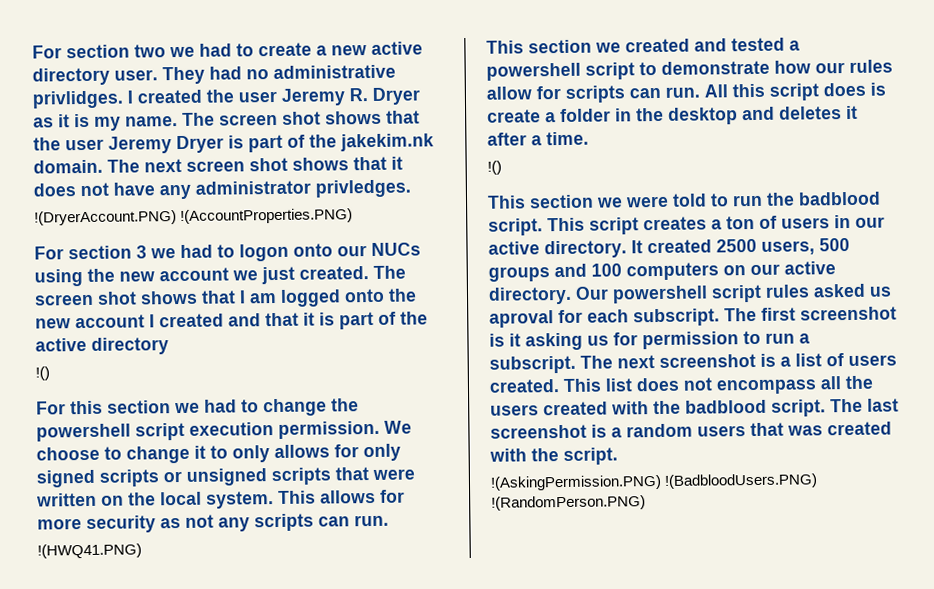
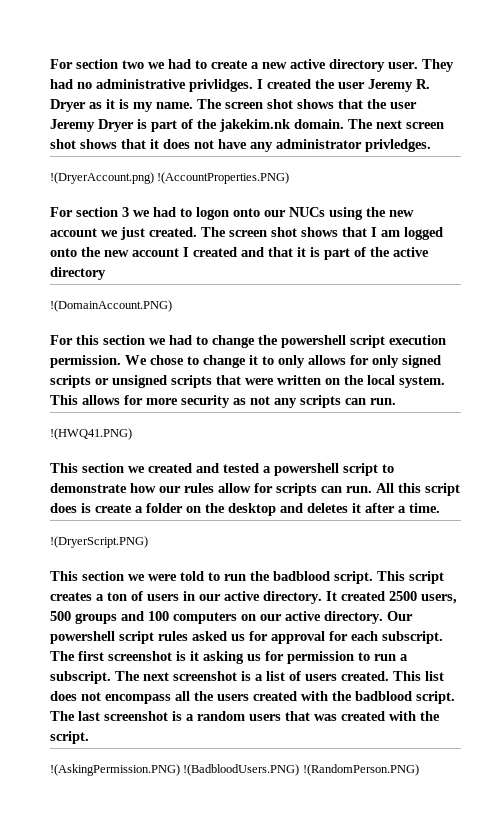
- !(DryerAccount.PNG) !(AccountProperties.PNG)
+ !(DryerAccount.png) !(AccountProperties.PNG)
  The screen shot shows that I am logged onto the new account I created and that it is part of the active directory
- !()
+ !(DomainAccount.PNG)
- We choose to change it to only allows for only signed scripts or unsigned scripts that were written on the local system.
+ We chose to change it to only allows for only signed scripts or unsigned scripts that were written on the local system.
- All this script does is create a folder in the desktop and deletes it after a time.
- !()
+ All this script does is create a folder on the desktop and deletes it after a time.
+ !(DryerScript.PNG)
- Our powershell script rules asked us aproval for each subscript.
+ Our powershell script rules asked us for approval for each subscript.

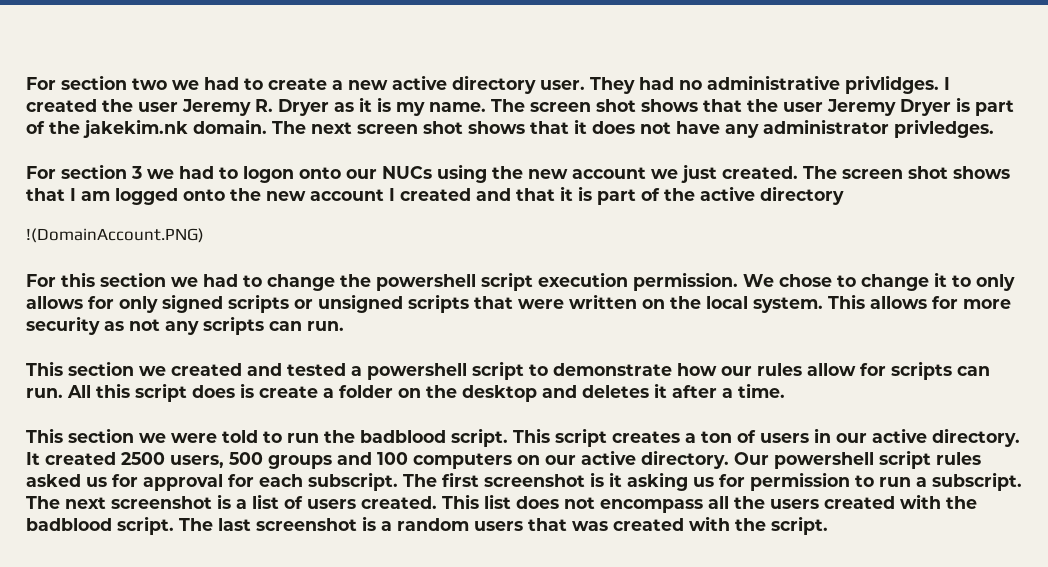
- !(DryerAccount.png) !(AccountProperties.PNG)
- !(HWQ41.PNG)
- !(DryerScript.PNG)
- !(AskingPermission.PNG) !(BadbloodUsers.PNG) !(RandomPerson.PNG)

